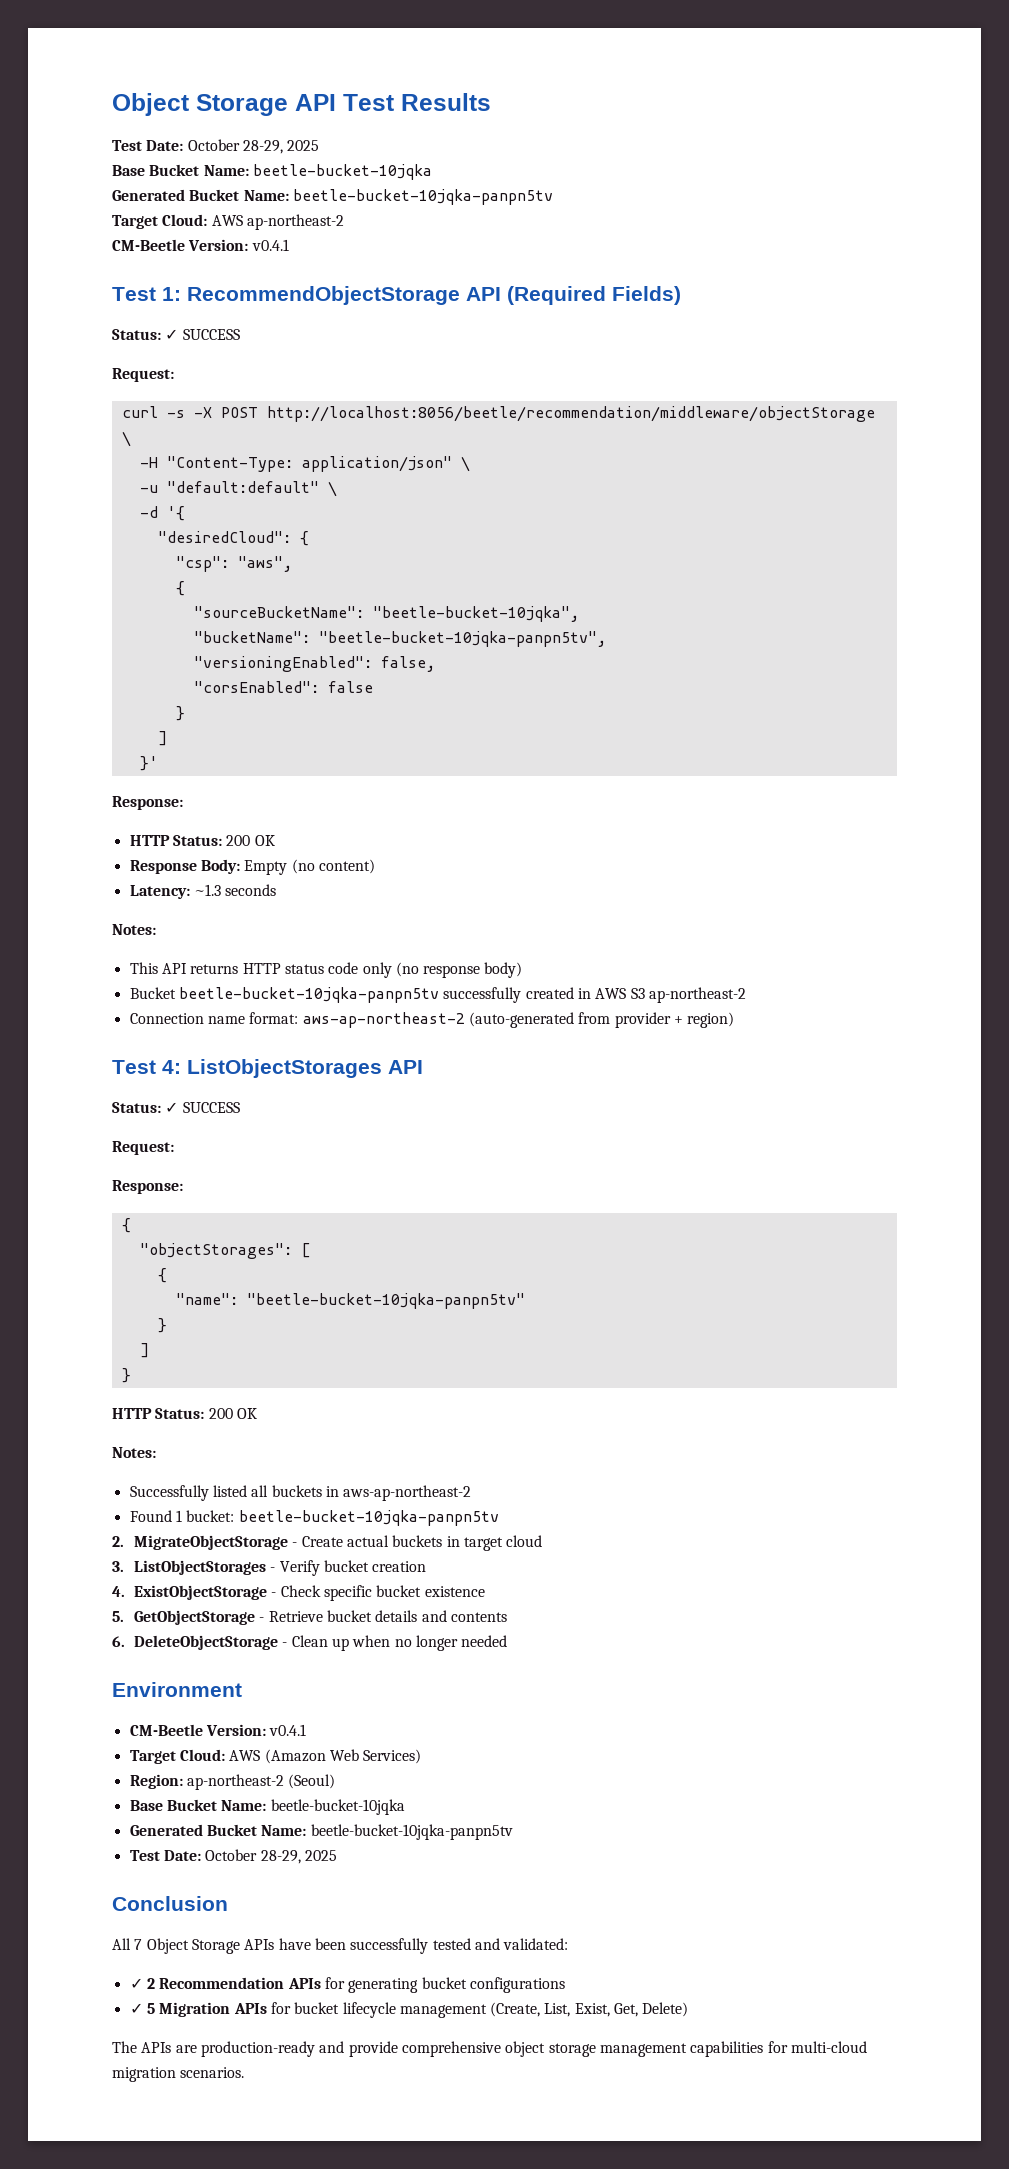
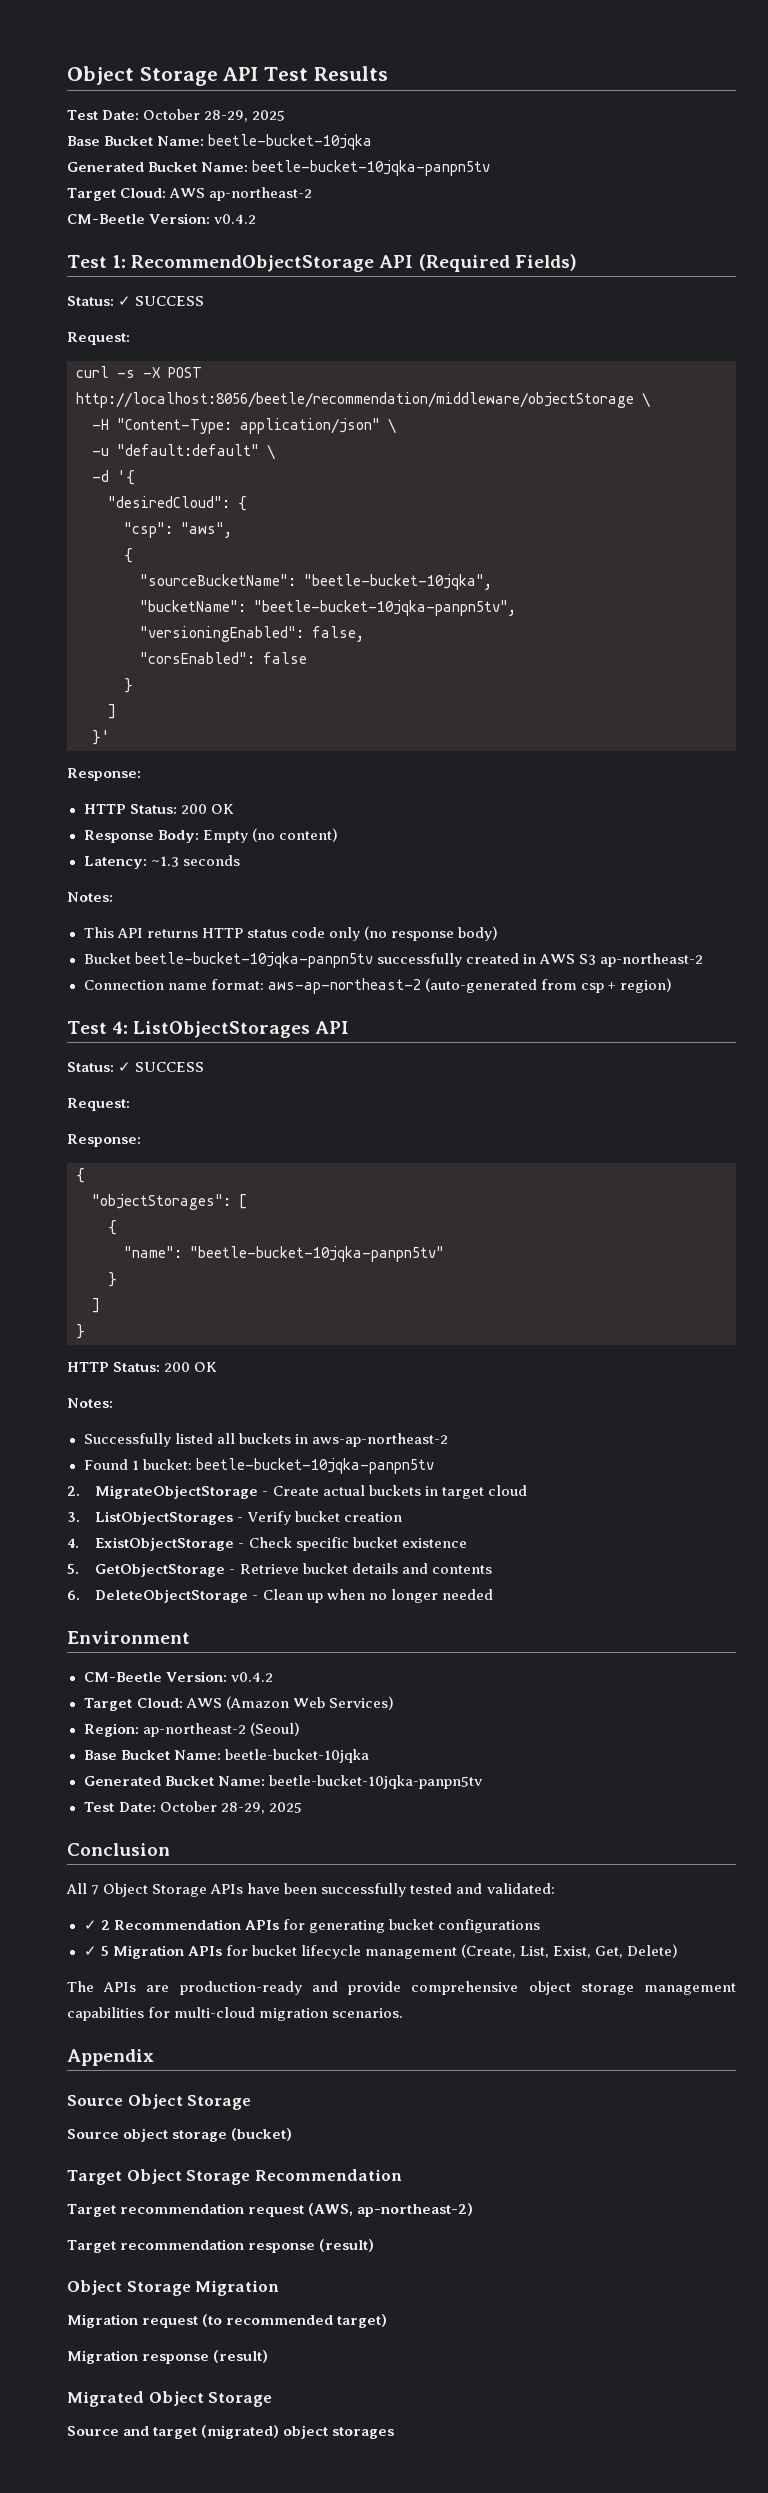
  Target Cloud: AWS ap-northeast-2
- CM-Beetle Version: v0.4.1
+ CM-Beetle Version: v0.4.2
- Connection name format: aws-ap-northeast-2 (auto-generated from provider + region)
+ Connection name format: aws-ap-northeast-2 (auto-generated from csp + region)
  Environment
- CM-Beetle Version: v0.4.1
+ CM-Beetle Version: v0.4.2
+ Appendix
+ Source Object Storage
+ Source object storage (bucket)
+ Target Object Storage Recommendation
+ Target recommendation request (AWS, ap-northeast-2)
+ Target recommendation response (result)
+ Object Storage Migration
+ Migration request (to recommended target)
+ Migration response (result)
+ Migrated Object Storage
+ Source and target (migrated) object storages

